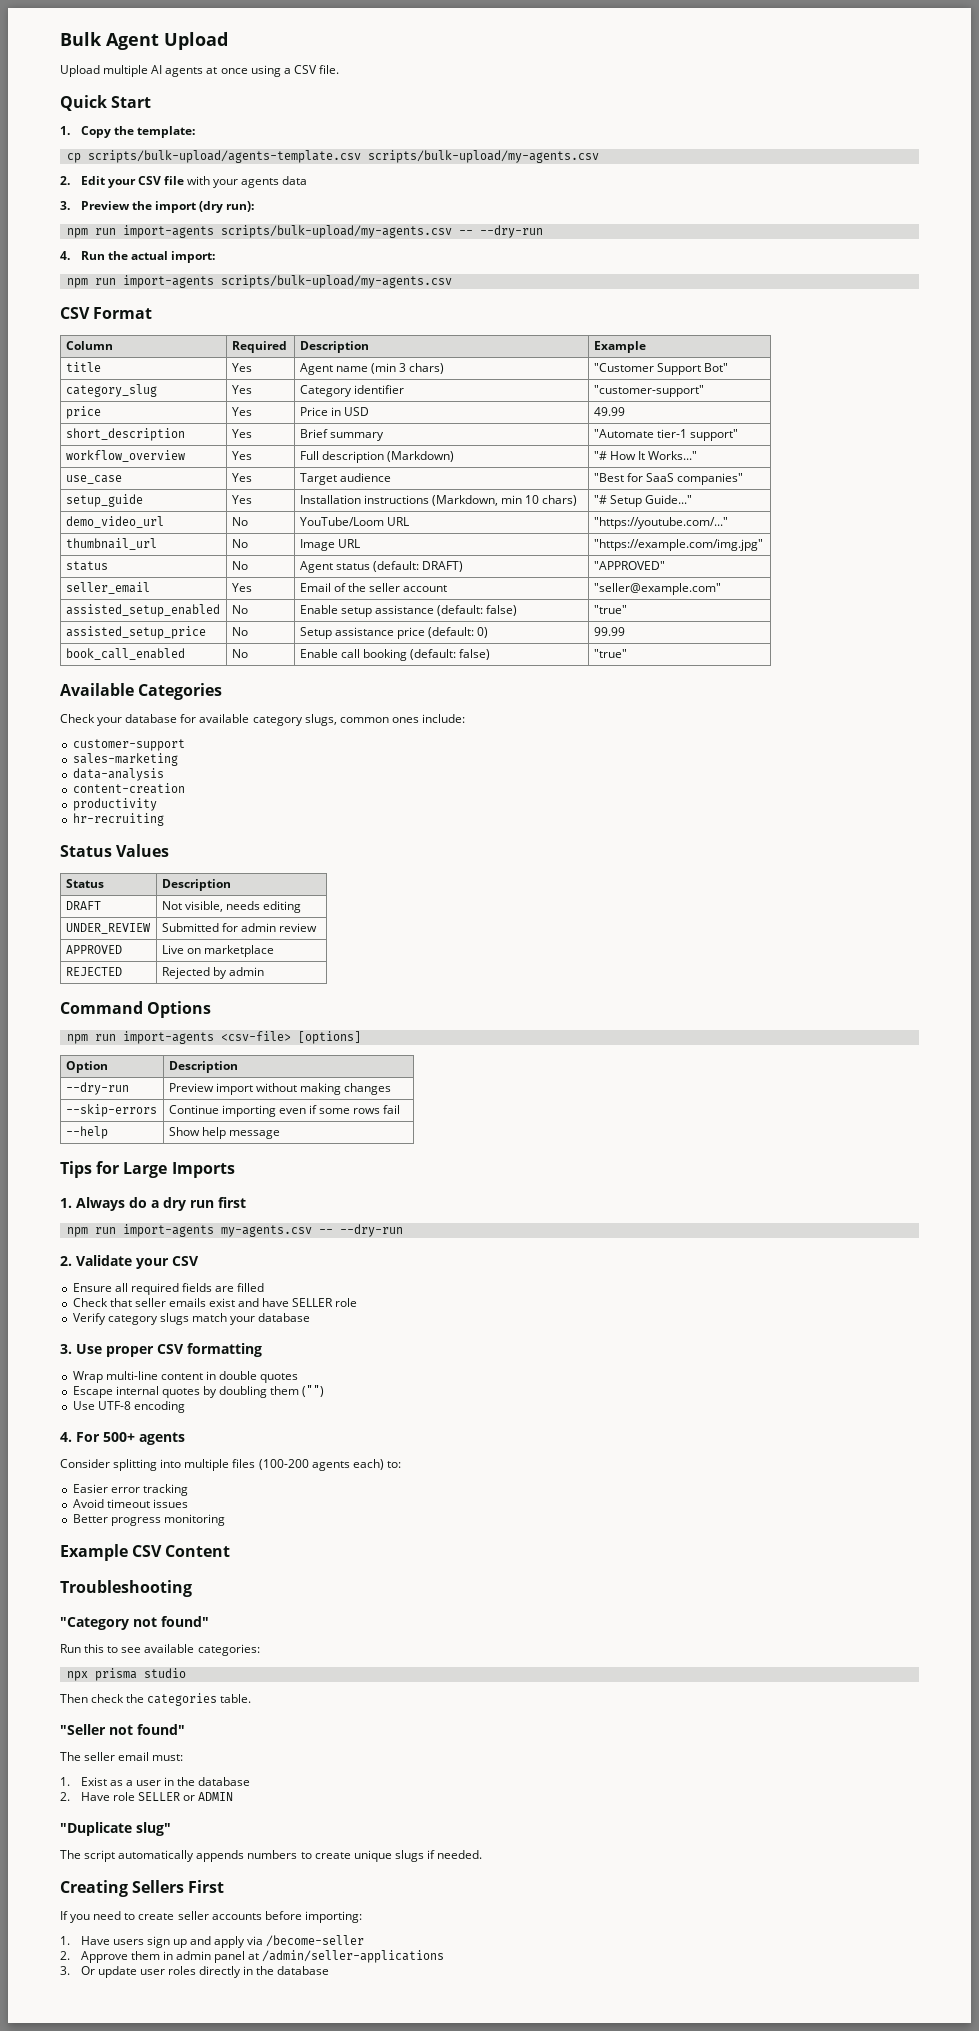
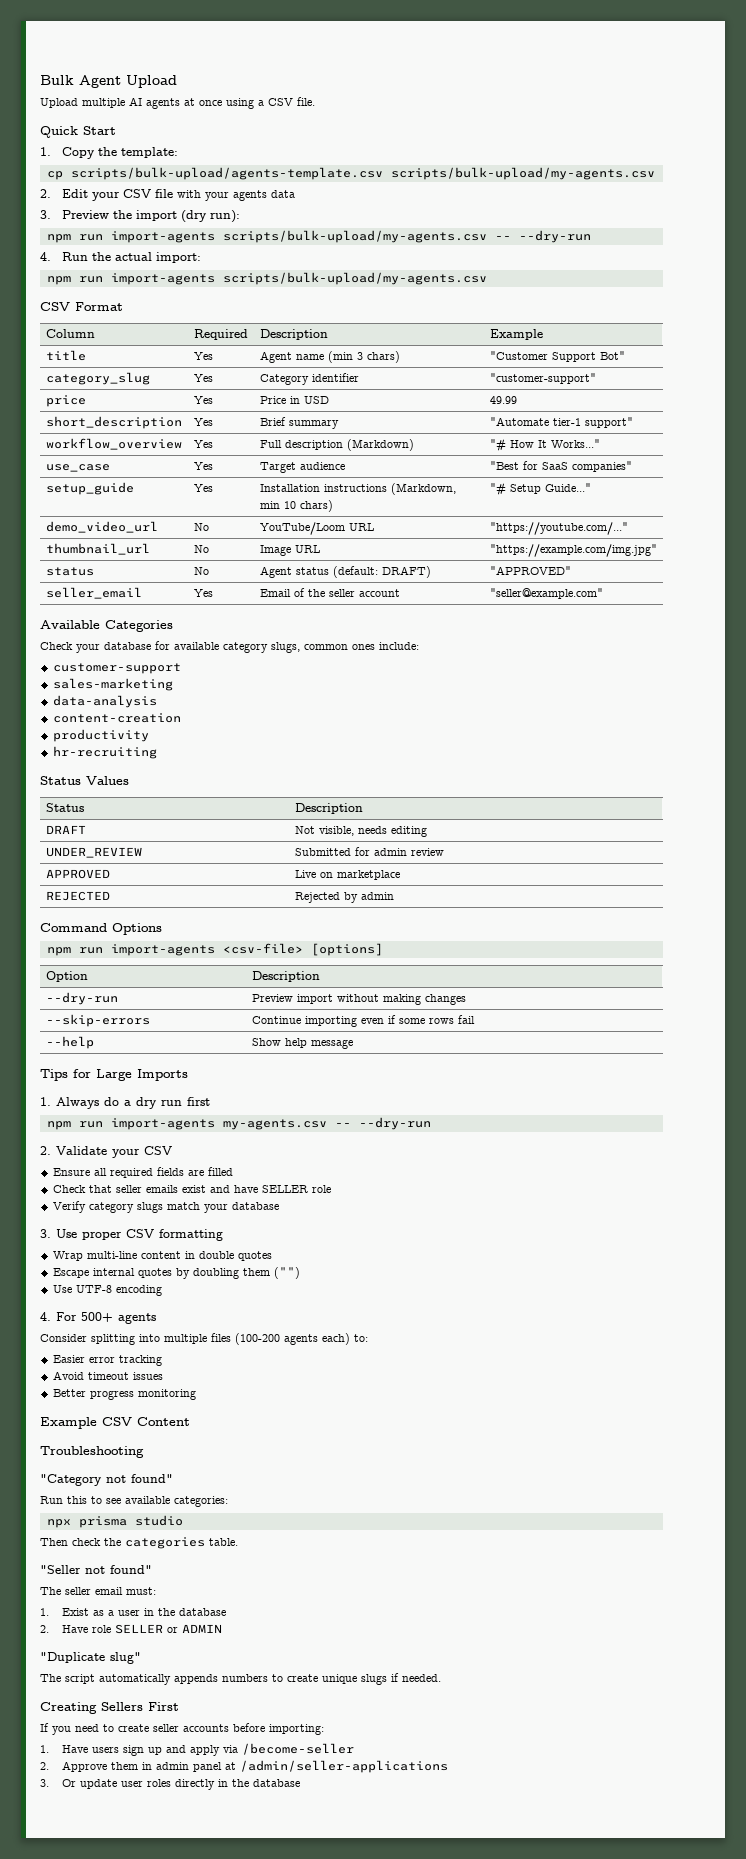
- assisted_setup_enabled | No | Enable setup assistance (default: false) | "true"
- assisted_setup_price | No | Setup assistance price (default: 0) | 99.99
- book_call_enabled | No | Enable call booking (default: false) | "true"

